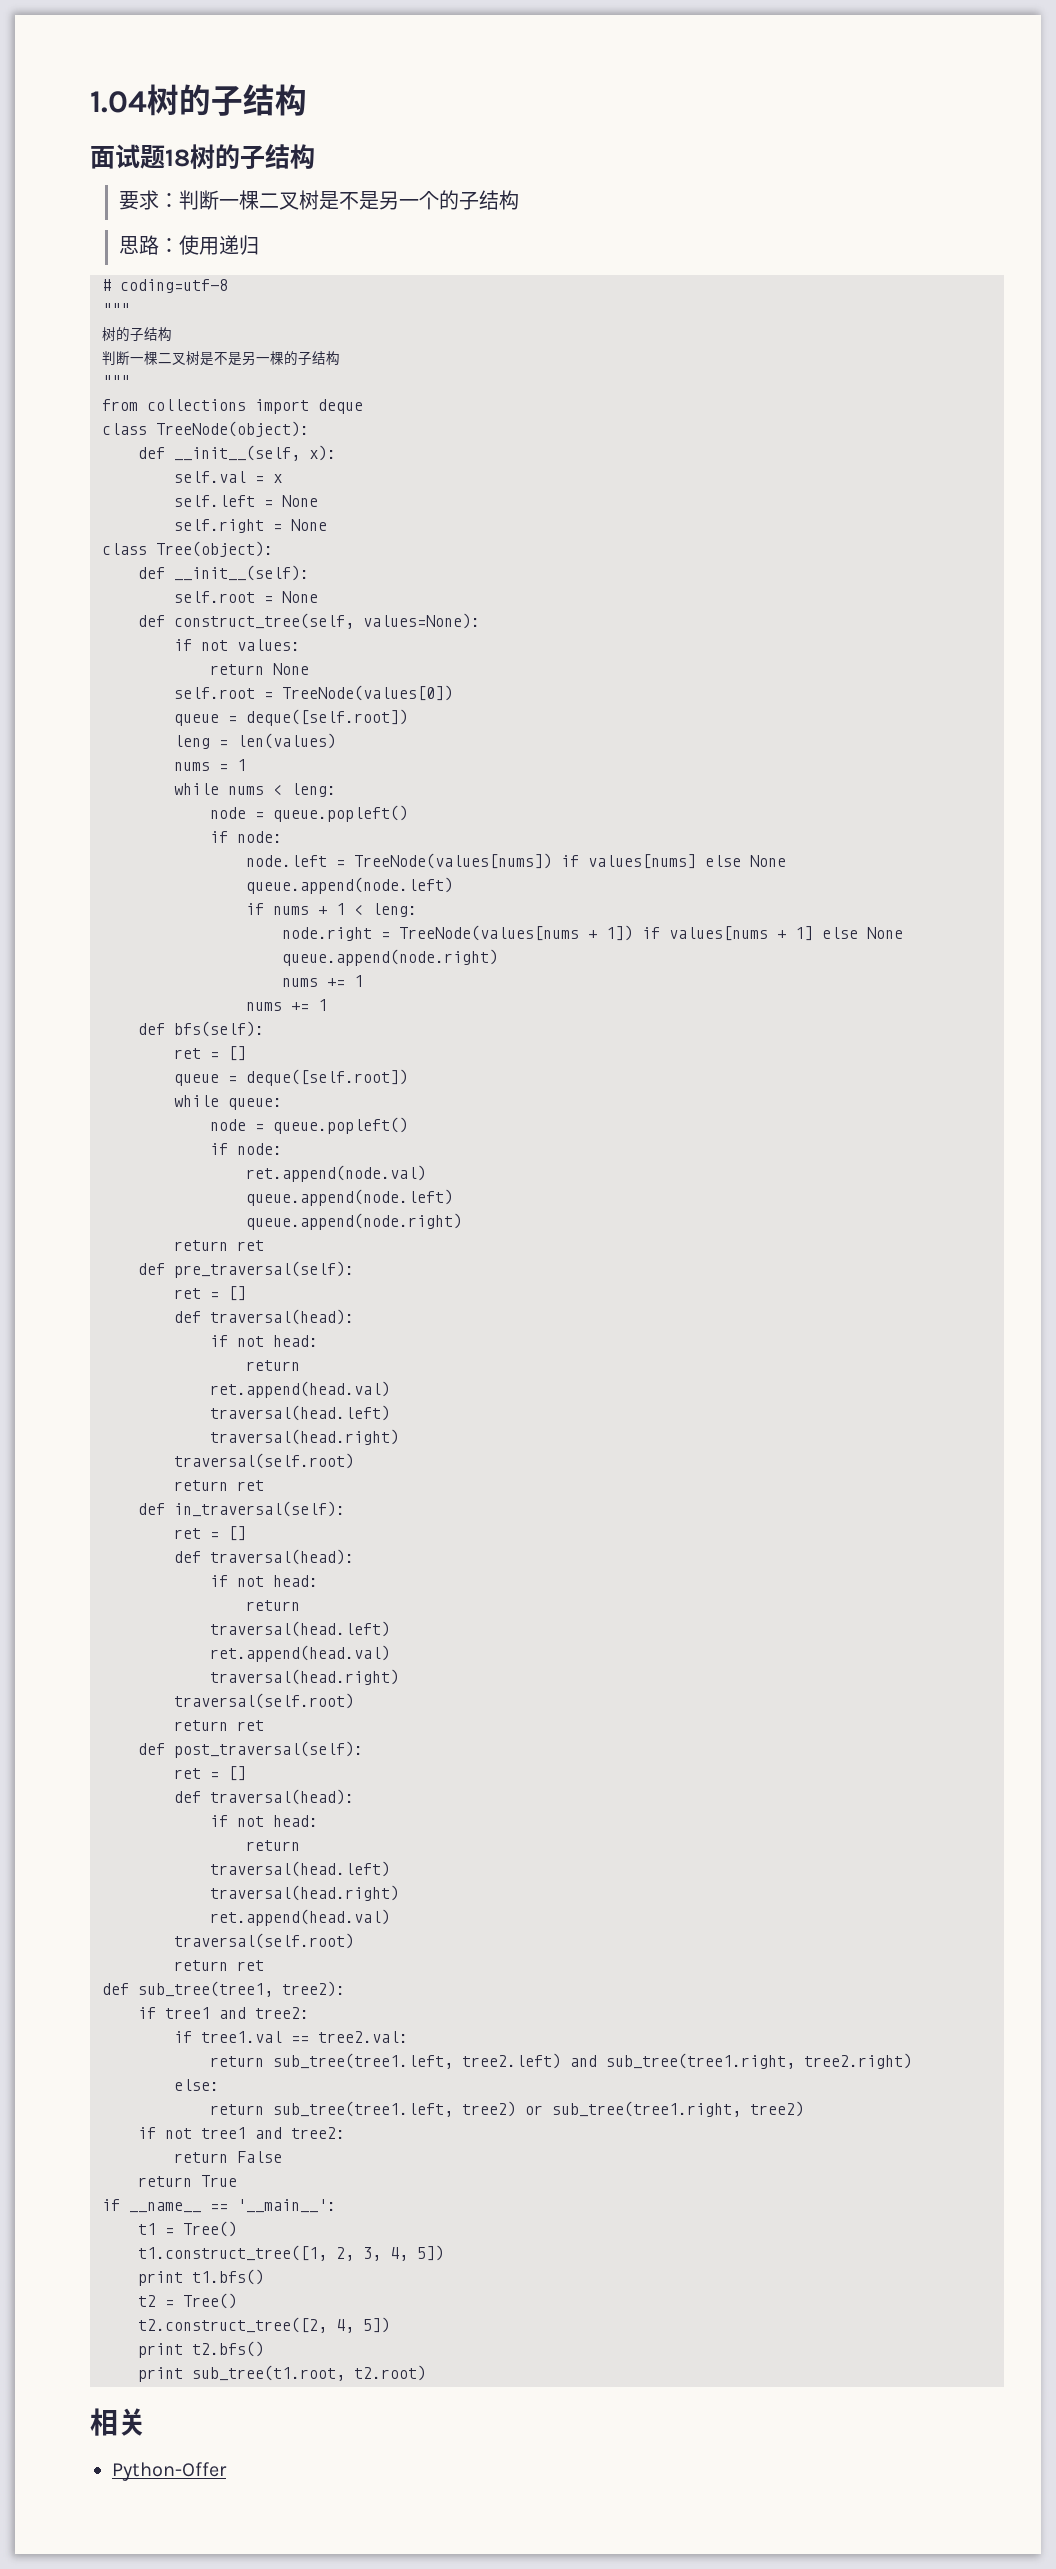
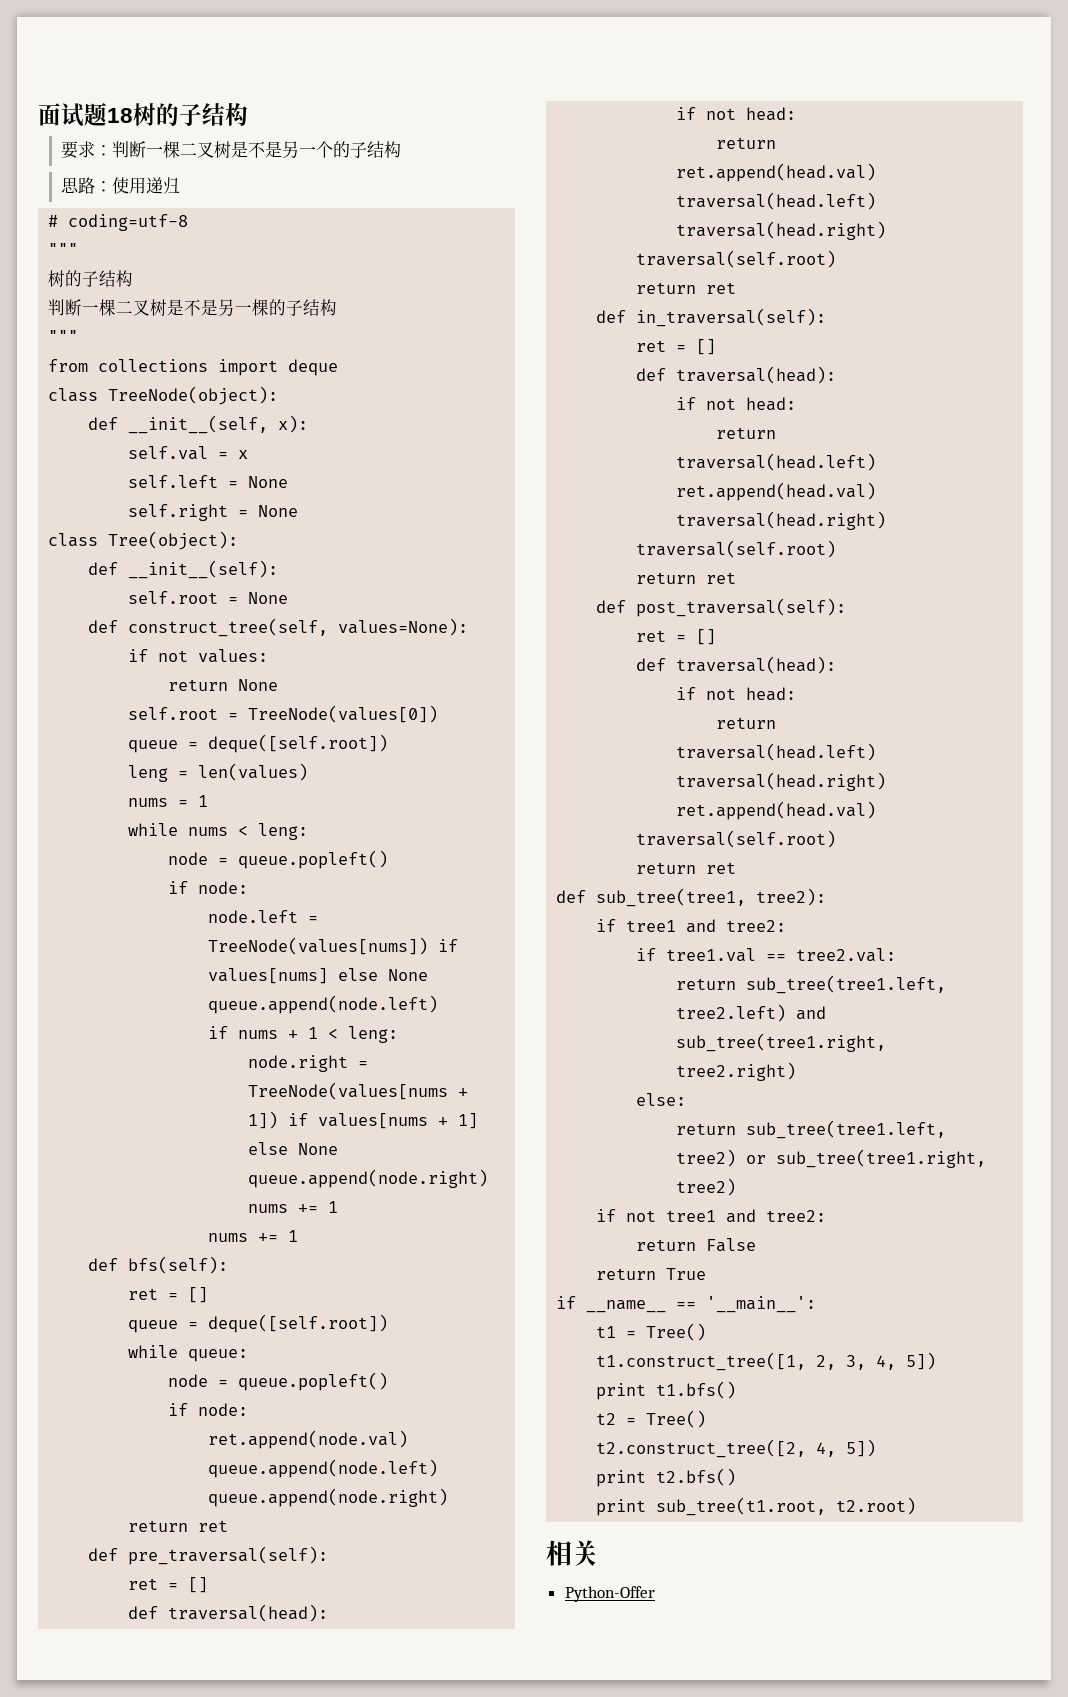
- 1.04树的子结构

